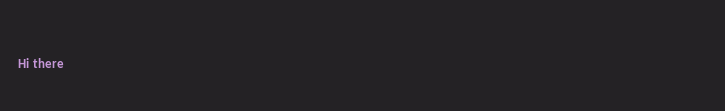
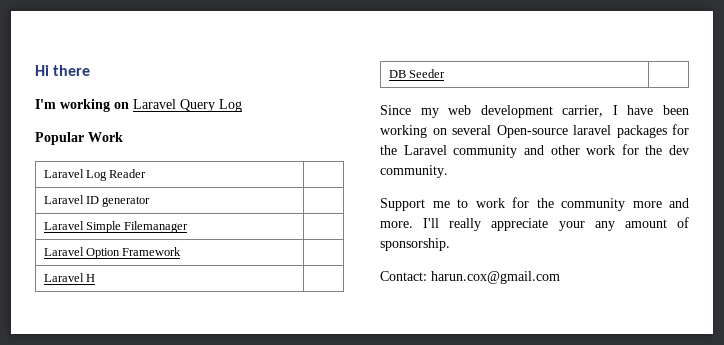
+ I'm working on Laravel Query Log
+ Popular Work
+ Laravel Log Reader |
+ Laravel ID generator |
+ Laravel Simple Filemanager |
+ Laravel Option Framework |
+ Laravel H |
+ DB Seeder |
+ Since my web development carrier, I have been working on several Open-source laravel packages for the Laravel community and other work for the dev community.
+ Support me to work for the community more and more. I'll really appreciate your any amount of sponsorship.
+ Contact: harun.cox@gmail.com

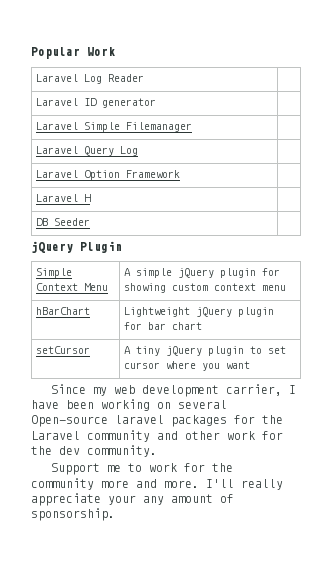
- Hi there
- I'm working on Laravel Query Log
+ Laravel Query Log |
+ jQuery Plugin
+ Simple Context Menu | A simple jQuery plugin for showing custom context menu
+ hBarChart | Lightweight jQuery plugin for bar chart
+ setCursor | A tiny jQuery plugin to set cursor where you want
- Contact: harun.cox@gmail.com

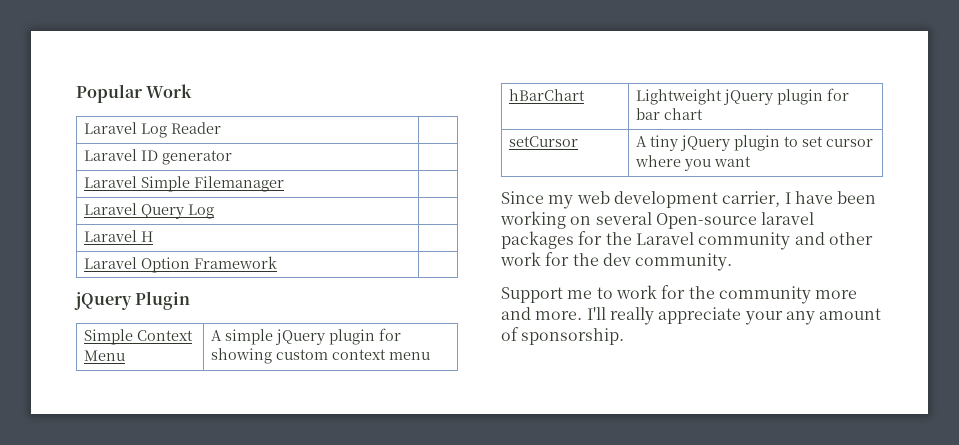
+ Laravel H |
  Laravel Option Framework |
- Laravel H |
- DB Seeder |

